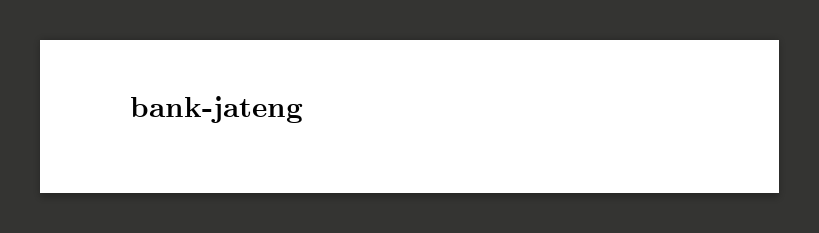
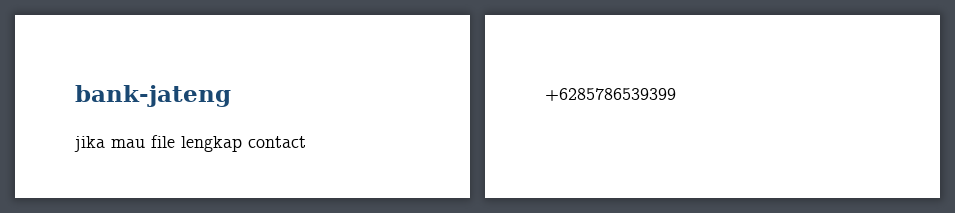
+ jika mau file lengkap contact +6285786539399

